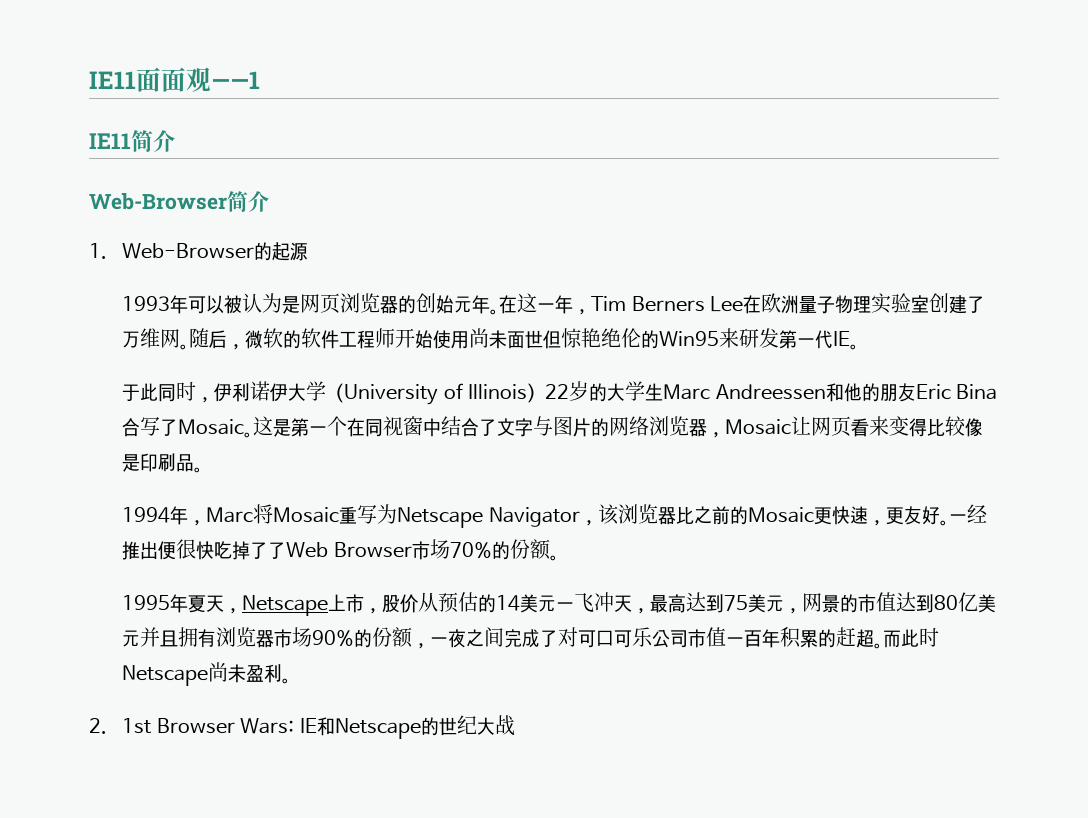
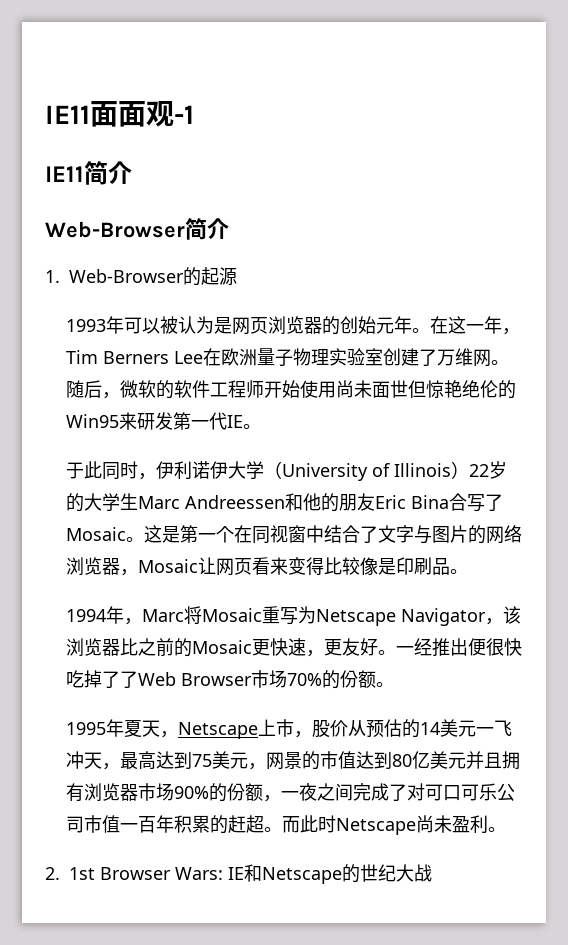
- IE11面面观——1
+ IE11面面观-1

